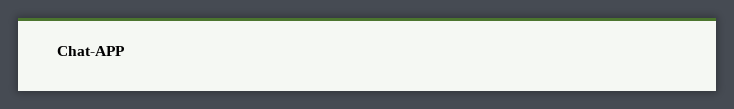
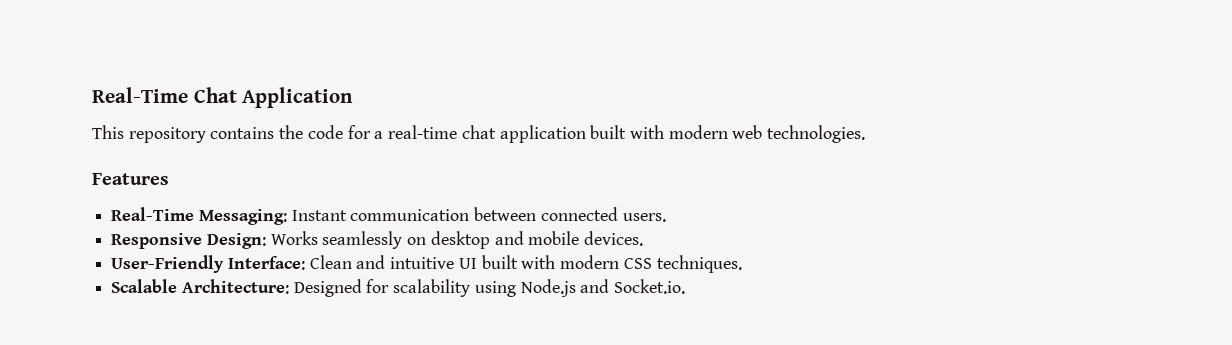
- Chat-APP
+ Real-Time Chat Application
+ This repository contains the code for a real-time chat application built with modern web technologies.
+ Features
+ Real-Time Messaging: Instant communication between connected users.
+ Responsive Design: Works seamlessly on desktop and mobile devices.
+ User-Friendly Interface: Clean and intuitive UI built with modern CSS techniques.
+ Scalable Architecture: Designed for scalability using Node.js and Socket.io.

